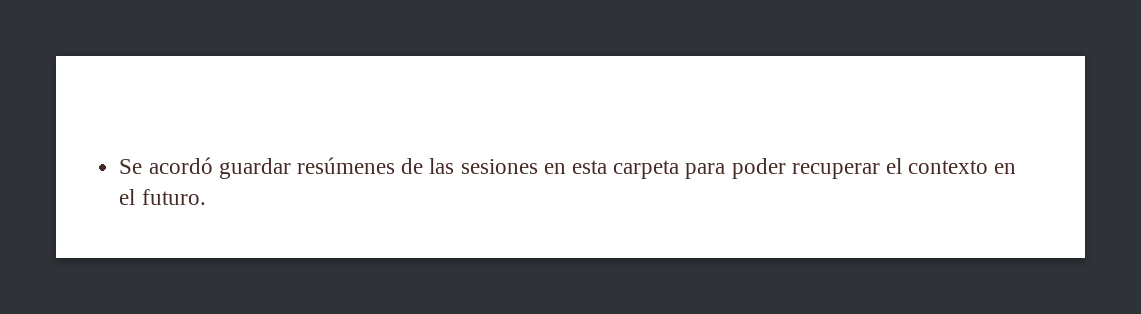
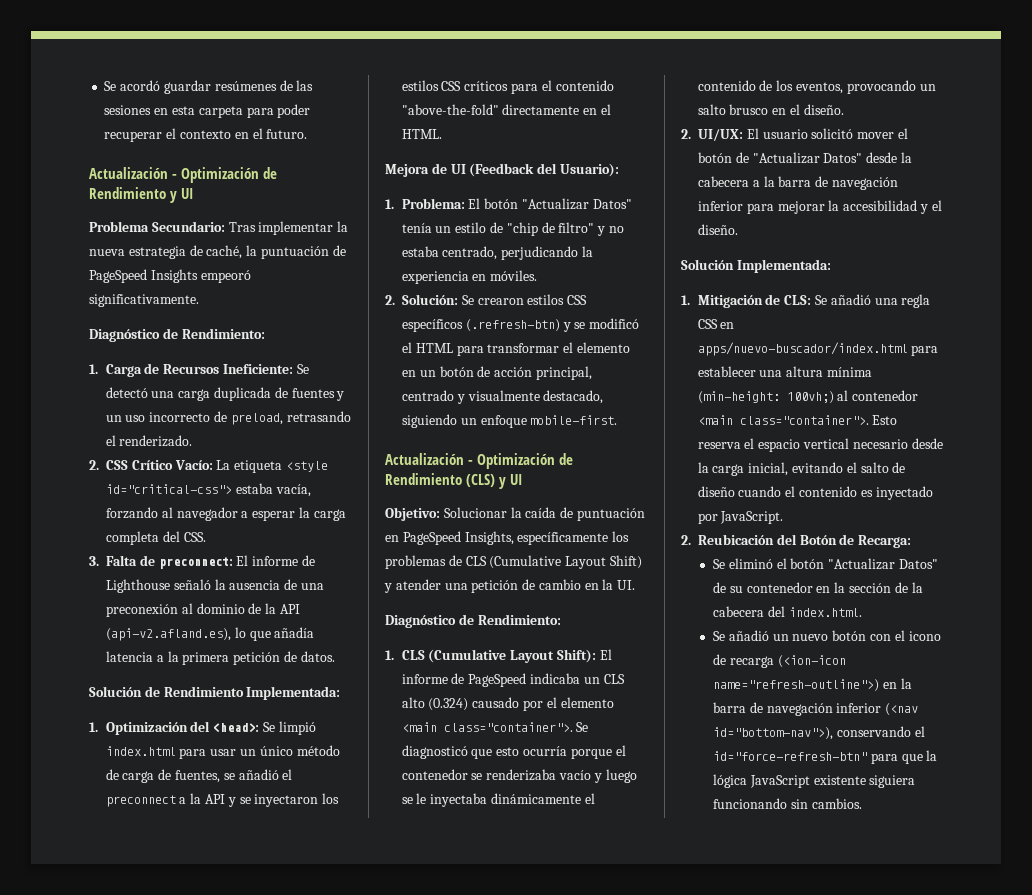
+ Actualización - Optimización de Rendimiento y UI
+ Problema Secundario: Tras implementar la nueva estrategia de caché, la puntuación de PageSpeed Insights empeoró significativamente.
+ Diagnóstico de Rendimiento:
+ 1. Carga de Recursos Ineficiente: Se detectó una carga duplicada de fuentes y un uso incorrecto de preload, retrasando el renderizado.
+ 2. CSS Crítico Vacío: La etiqueta <style id="critical-css"> estaba vacía, forzando al navegador a esperar la carga completa del CSS.
+ 3. Falta de preconnect: El informe de Lighthouse señaló la ausencia de una preconexión al dominio de la API (api-v2.afland.es), lo que añadía latencia a la primera petición de datos.
+ Solución de Rendimiento Implementada:
+ 1. Optimización del <head>: Se limpió index.html para usar un único método de carga de fuentes, se añadió el preconnect a la API y se inyectaron los estilos CSS críticos para el contenido "above-the-fold" directamente en el HTML.
+ Mejora de UI (Feedback del Usuario):
+ 1. Problema: El botón "Actualizar Datos" tenía un estilo de "chip de filtro" y no estaba centrado, perjudicando la experiencia en móviles.
+ 2. Solución: Se crearon estilos CSS específicos (.refresh-btn) y se modificó el HTML para transformar el elemento en un botón de acción principal, centrado y visualmente destacado, siguiendo un enfoque mobile-first.
+ Actualización - Optimización de Rendimiento (CLS) y UI
+ Objetivo: Solucionar la caída de puntuación en PageSpeed Insights, específicamente los problemas de CLS (Cumulative Layout Shift) y atender una petición de cambio en la UI.
+ Diagnóstico de Rendimiento:
+ 1. CLS (Cumulative Layout Shift): El informe de PageSpeed indicaba un CLS alto (0.324) causado por el elemento <main class="container">. Se diagnosticó que esto ocurría porque el contenedor se renderizaba vacío y luego se le inyectaba dinámicamente el contenido de los eventos, provocando un salto brusco en el diseño.
+ 2. UI/UX: El usuario solicitó mover el botón de "Actualizar Datos" desde la cabecera a la barra de navegación inferior para mejorar la accesibilidad y el diseño.
+ Solución Implementada:
+ 1. Mitigación de CLS: Se añadió una regla CSS en apps/nuevo-buscador/index.html para establecer una altura mínima (min-height: 100vh;) al contenedor <main class="container">. Esto reserva el espacio vertical necesario desde la carga inicial, evitando el salto de diseño cuando el contenido es inyectado por JavaScript.
+ 2. Reubicación del Botón de Recarga:
+ Se eliminó el botón "Actualizar Datos" de su contenedor en la sección de la cabecera del index.html.
+ Se añadió un nuevo botón con el icono de recarga (<ion-icon name="refresh-outline">) en la barra de navegación inferior (<nav id="bottom-nav">), conservando el id="force-refresh-btn" para que la lógica JavaScript existente siguiera funcionando sin cambios.

